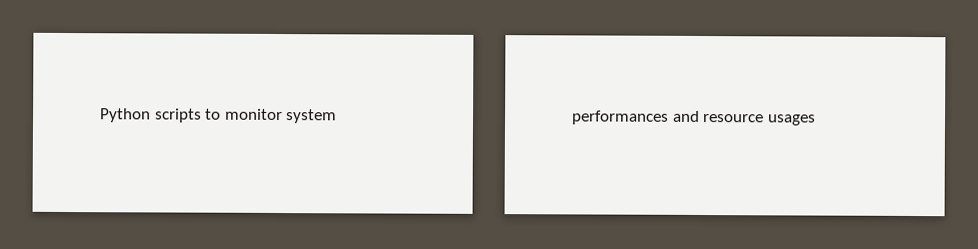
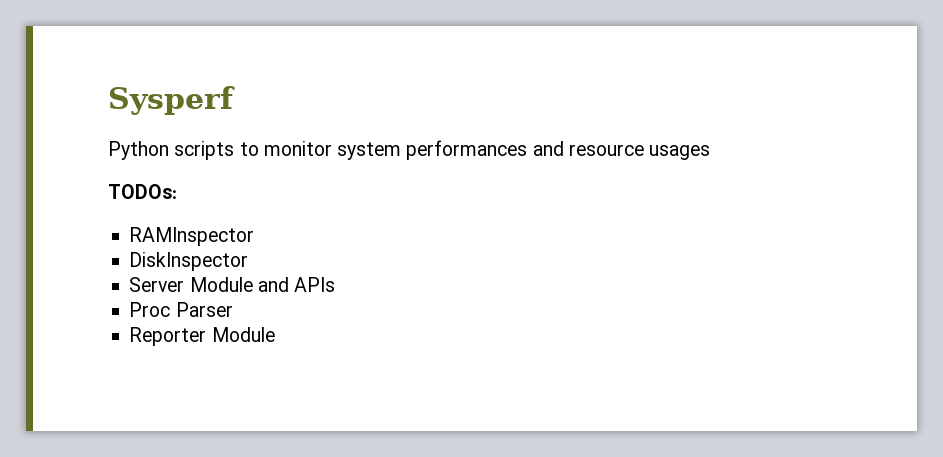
+ Sysperf
+ TODOs:
+ RAMInspector
+ DiskInspector
+ Server Module and APIs
+ Proc Parser
+ Reporter Module

